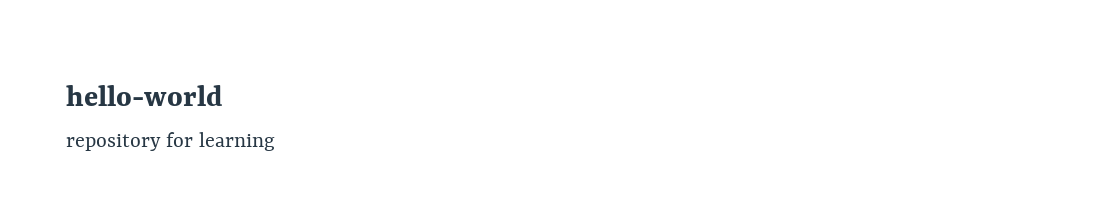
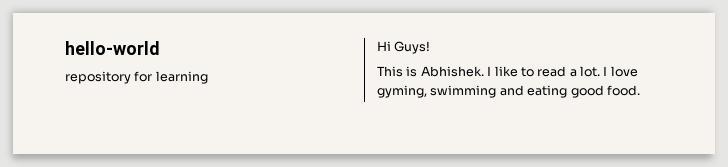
+ Hi Guys!
+ This is Abhishek. I like to read a lot. I love gyming, swimming and eating good food.

